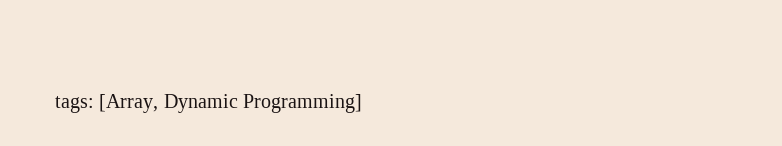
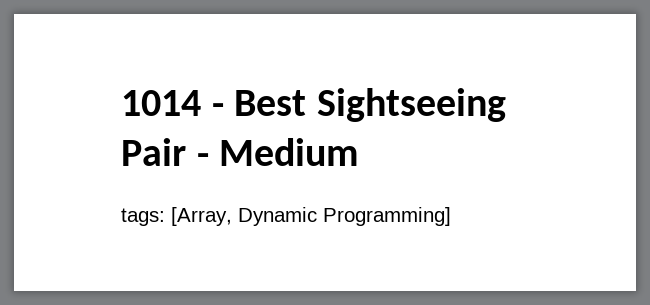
+ 1014 - Best Sightseeing Pair - Medium

